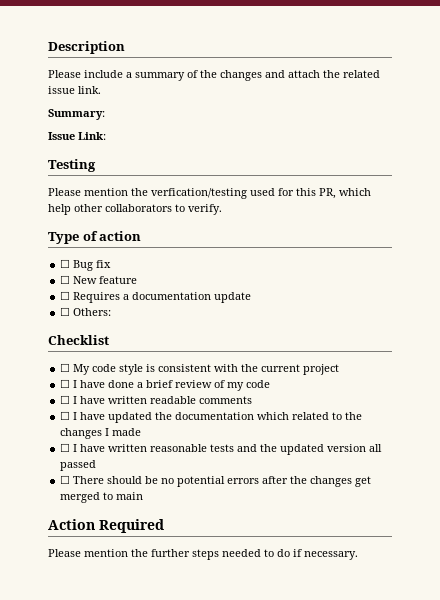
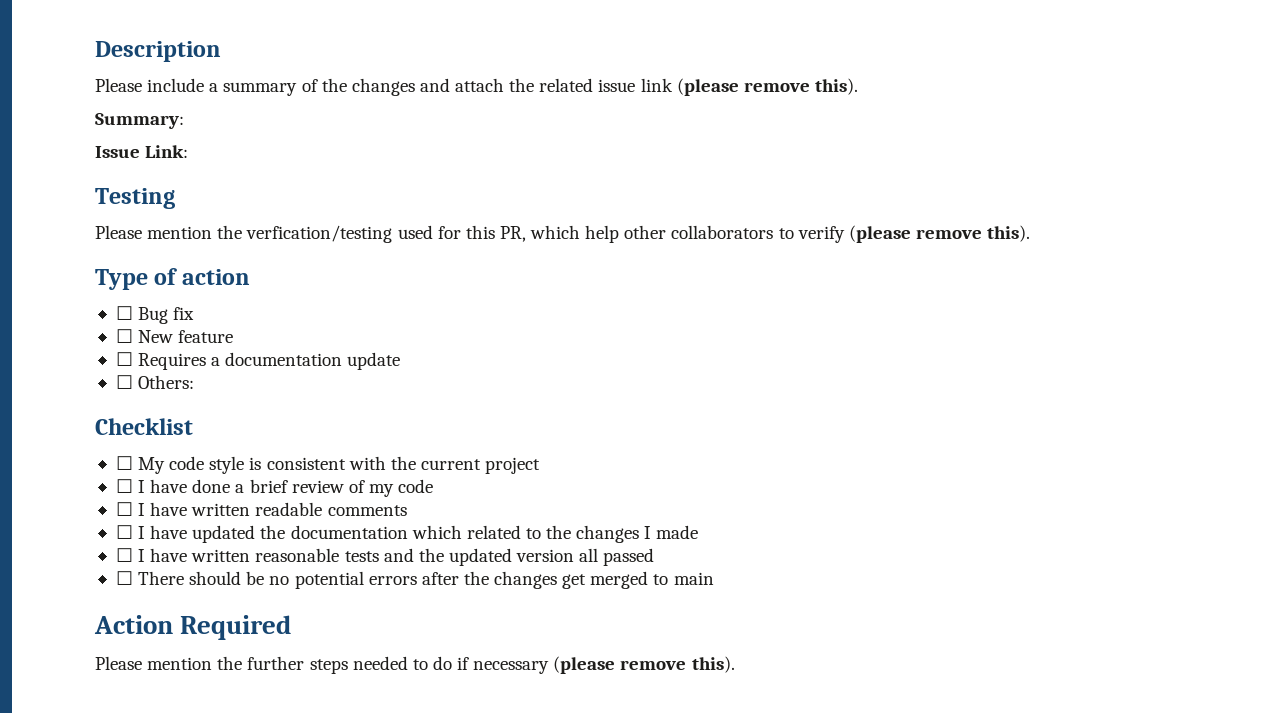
- Please include a summary of the changes and attach the related issue link.
+ Please include a summary of the changes and attach the related issue link (please remove this).
- Please mention the verfication/testing used for this PR, which help other collaborators to verify.
+ Please mention the verfication/testing used for this PR, which help other collaborators to verify (please remove this).
- Please mention the further steps needed to do if necessary.
+ Please mention the further steps needed to do if necessary (please remove this).

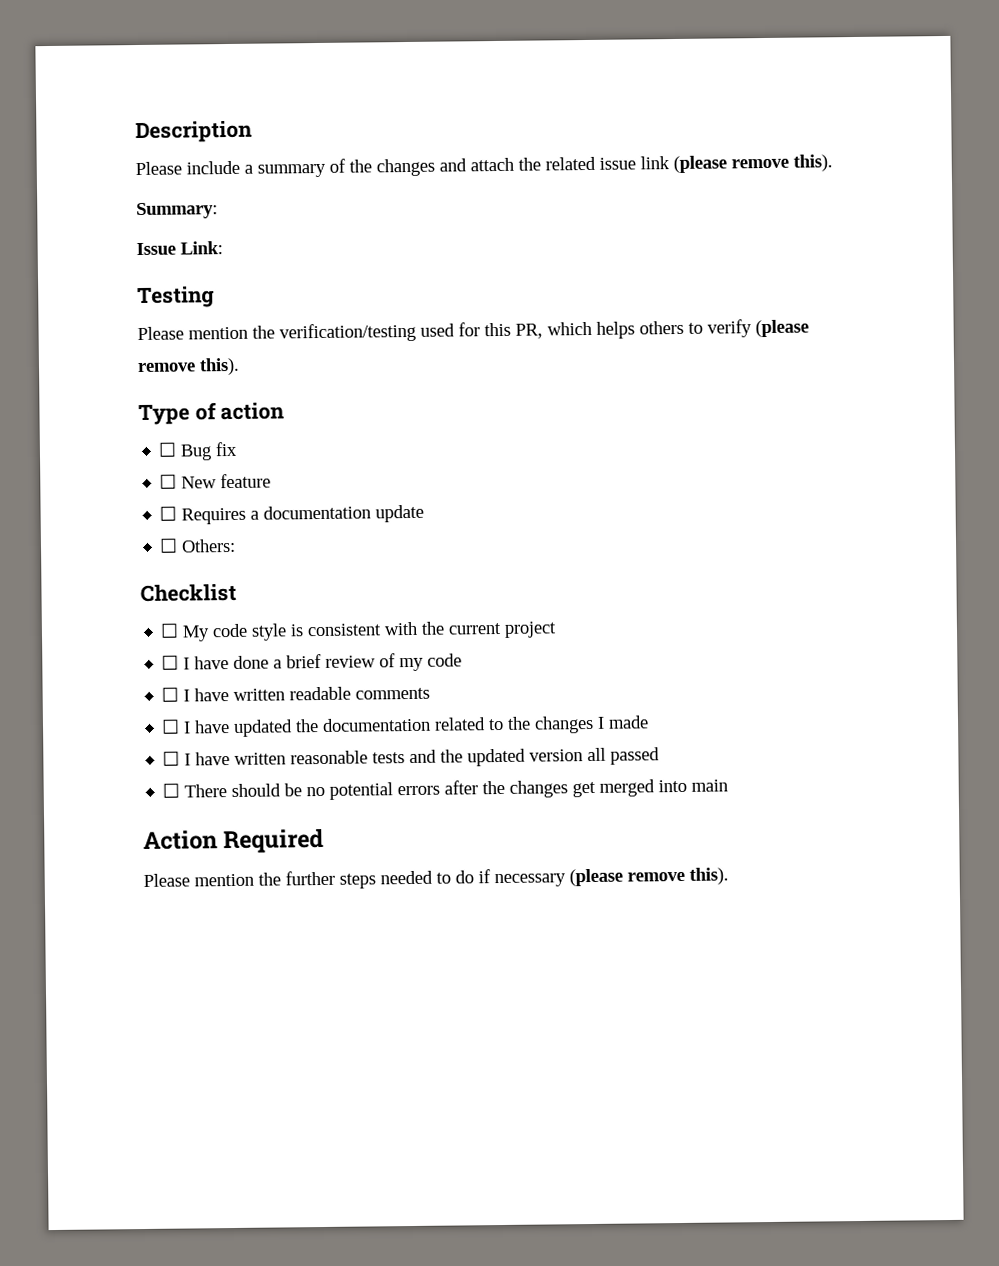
- Please mention the verfication/testing used for this PR, which help other collaborators to verify (please remove this).
+ Please mention the verification/testing used for this PR, which helps others to verify (please remove this).
- ☐ I have updated the documentation which related to the changes I made
+ ☐ I have updated the documentation related to the changes I made
- ☐ There should be no potential errors after the changes get merged to main
+ ☐ There should be no potential errors after the changes get merged into main

